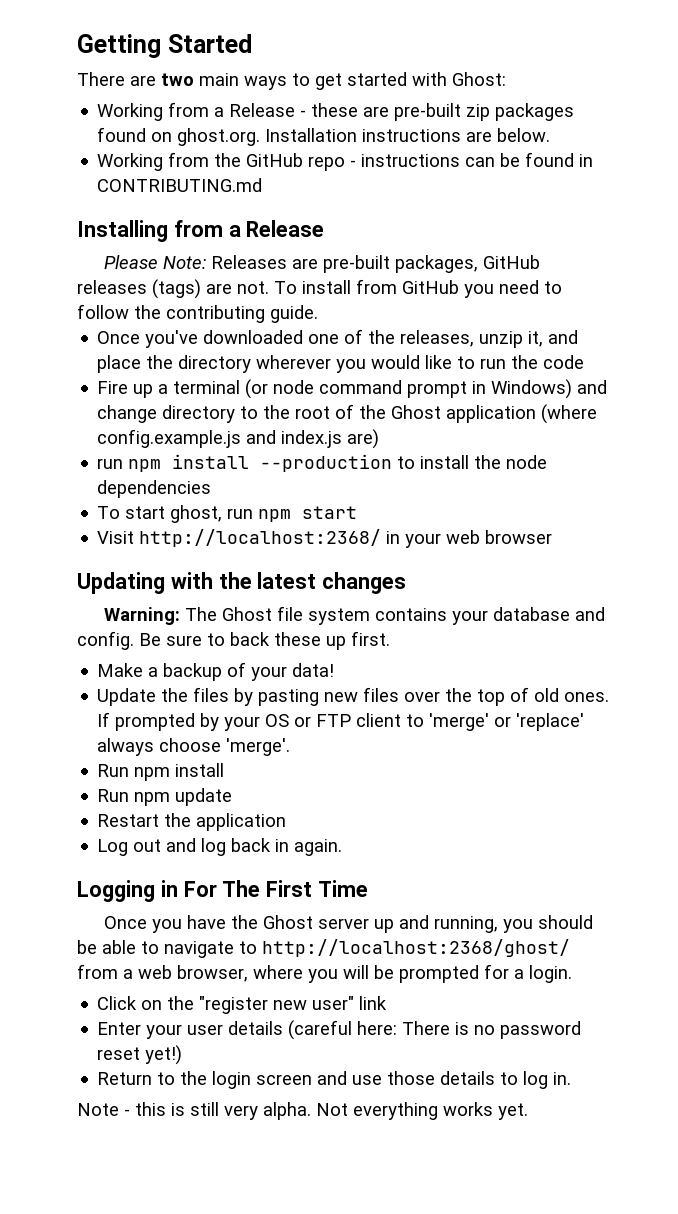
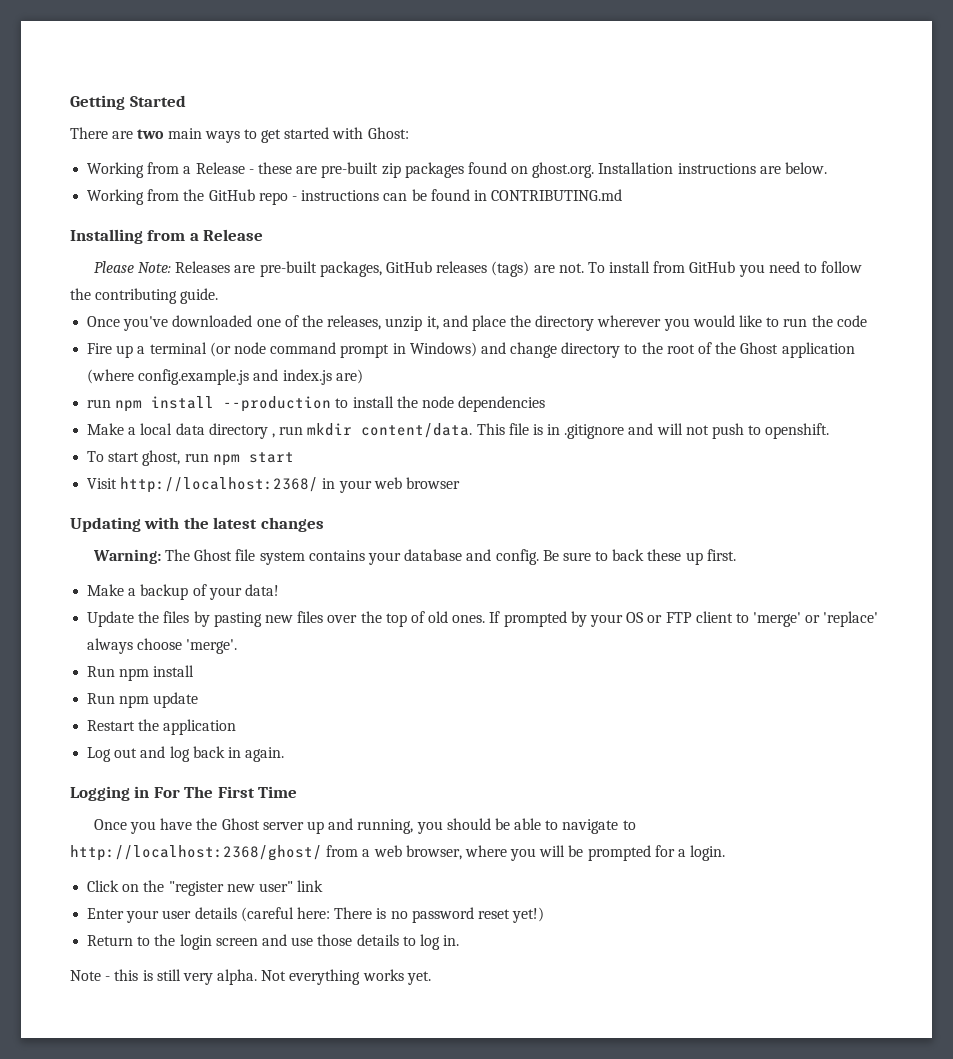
+ Make a local data directory , run mkdir content/data. This file is in .gitignore and will not push to openshift.

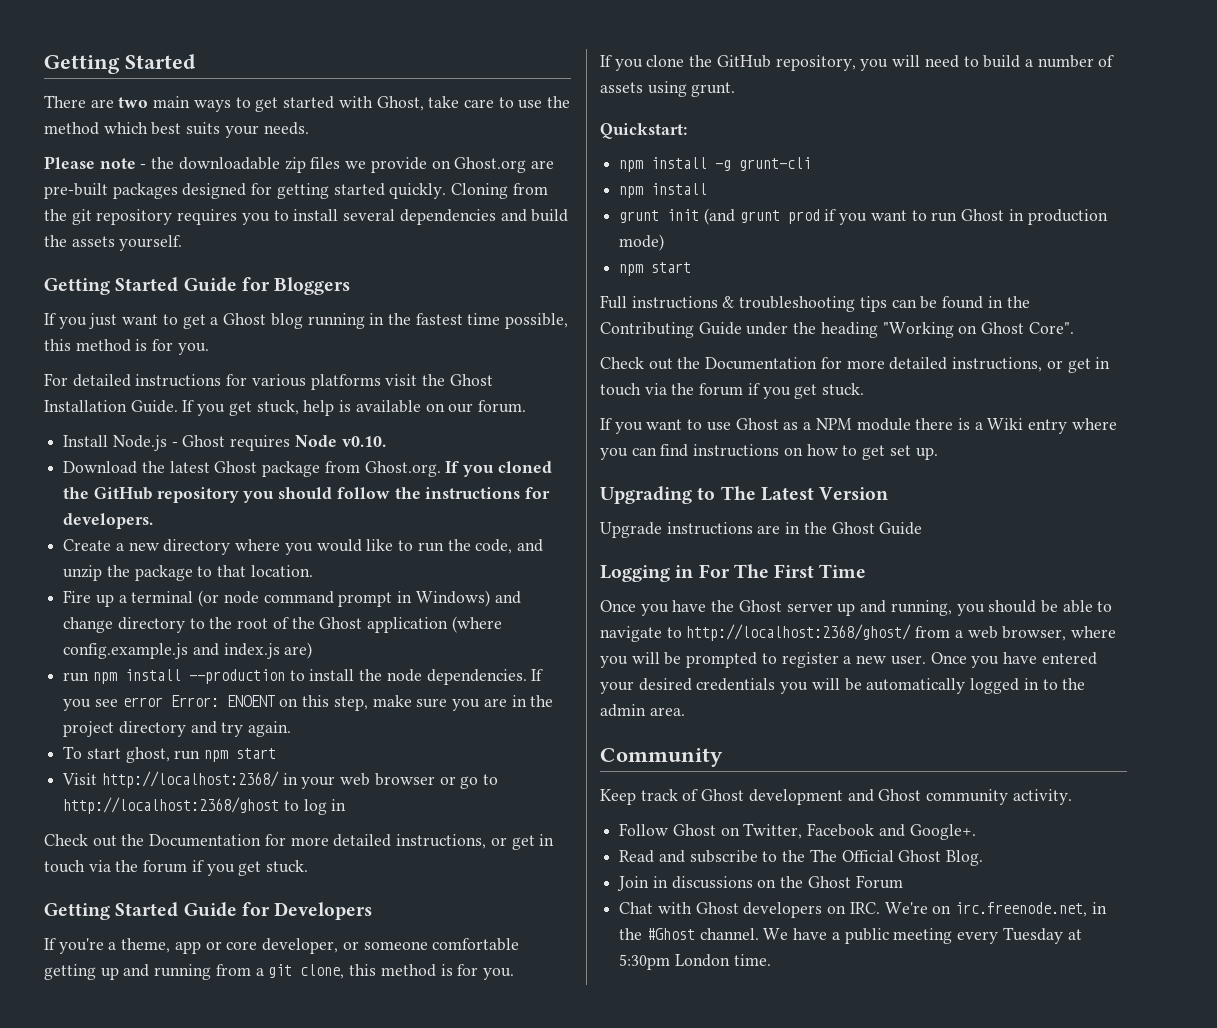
- There are two main ways to get started with Ghost:
- Working from a Release - these are pre-built zip packages found on ghost.org. Installation instructions are below.
- Working from the GitHub repo - instructions can be found in CONTRIBUTING.md
- Installing from a Release
- Please Note: Releases are pre-built packages, GitHub releases (tags) are not. To install from GitHub you need to follow the contributing guide.
- Once you've downloaded one of the releases, unzip it, and place the directory wherever you would like to run the code
+ There are two main ways to get started with Ghost, take care to use the method which best suits your needs.
+ Please note - the downloadable zip files we provide on Ghost.org are pre-built packages designed for getting started quickly. Cloning from the git repository requires you to install several dependencies and build the assets yourself.
+ Getting Started Guide for Bloggers
+ If you just want to get a Ghost blog running in the fastest time possible, this method is for you.
+ For detailed instructions for various platforms visit the Ghost Installation Guide. If you get stuck, help is available on our forum.
+ Install Node.js - Ghost requires Node v0.10.
+ Download the latest Ghost package from Ghost.org. If you cloned the GitHub repository you should follow the instructions for developers.
+ Create a new directory where you would like to run the code, and unzip the package to that location.
- run npm install --production to install the node dependencies
- Make a local data directory , run mkdir content/data. This file is in .gitignore and will not push to openshift.
+ run npm install --production to install the node dependencies. If you see error Error: ENOENT on this step, make sure you are in the project directory and try again.
- Visit http://localhost:2368/ in your web browser
- Updating with the latest changes
- Warning: The Ghost file system contains your database and config. Be sure to back these up first.
- Make a backup of your data!
- Update the files by pasting new files over the top of old ones. If prompted by your OS or FTP client to 'merge' or 'replace' always choose 'merge'.
- Run npm install
- Run npm update
- Restart the application
- Log out and log back in again.
+ Visit http://localhost:2368/ in your web browser or go to http://localhost:2368/ghost to log in
+ Check out the Documentation for more detailed instructions, or get in touch via the forum if you get stuck.
+ Getting Started Guide for Developers
+ If you're a theme, app or core developer, or someone comfortable getting up and running from a git clone, this method is for you.
+ If you clone the GitHub repository, you will need to build a number of assets using grunt.
+ Quickstart:
+ npm install -g grunt-cli
+ npm install
+ grunt init (and grunt prod if you want to run Ghost in production mode)
+ npm start
+ Full instructions & troubleshooting tips can be found in the Contributing Guide under the heading "Working on Ghost Core".
+ Check out the Documentation for more detailed instructions, or get in touch via the forum if you get stuck.
+ If you want to use Ghost as a NPM module there is a Wiki entry where you can find instructions on how to get set up.
+ Upgrading to The Latest Version
+ Upgrade instructions are in the Ghost Guide
- Once you have the Ghost server up and running, you should be able to navigate to http://localhost:2368/ghost/ from a web browser, where you will be prompted for a login.
- Click on the "register new user" link
- Enter your user details (careful here: There is no password reset yet!)
- Return to the login screen and use those details to log in.
- Note - this is still very alpha. Not everything works yet.
+ Once you have the Ghost server up and running, you should be able to navigate to http://localhost:2368/ghost/ from a web browser, where you will be prompted to register a new user. Once you have entered your desired credentials you will be automatically logged in to the admin area.
+ Community
+ Keep track of Ghost development and Ghost community activity.
+ Follow Ghost on Twitter, Facebook and Google+.
+ Read and subscribe to the The Official Ghost Blog.
+ Join in discussions on the Ghost Forum
+ Chat with Ghost developers on IRC. We're on irc.freenode.net, in the #Ghost channel. We have a public meeting every Tuesday at 5:30pm London time.

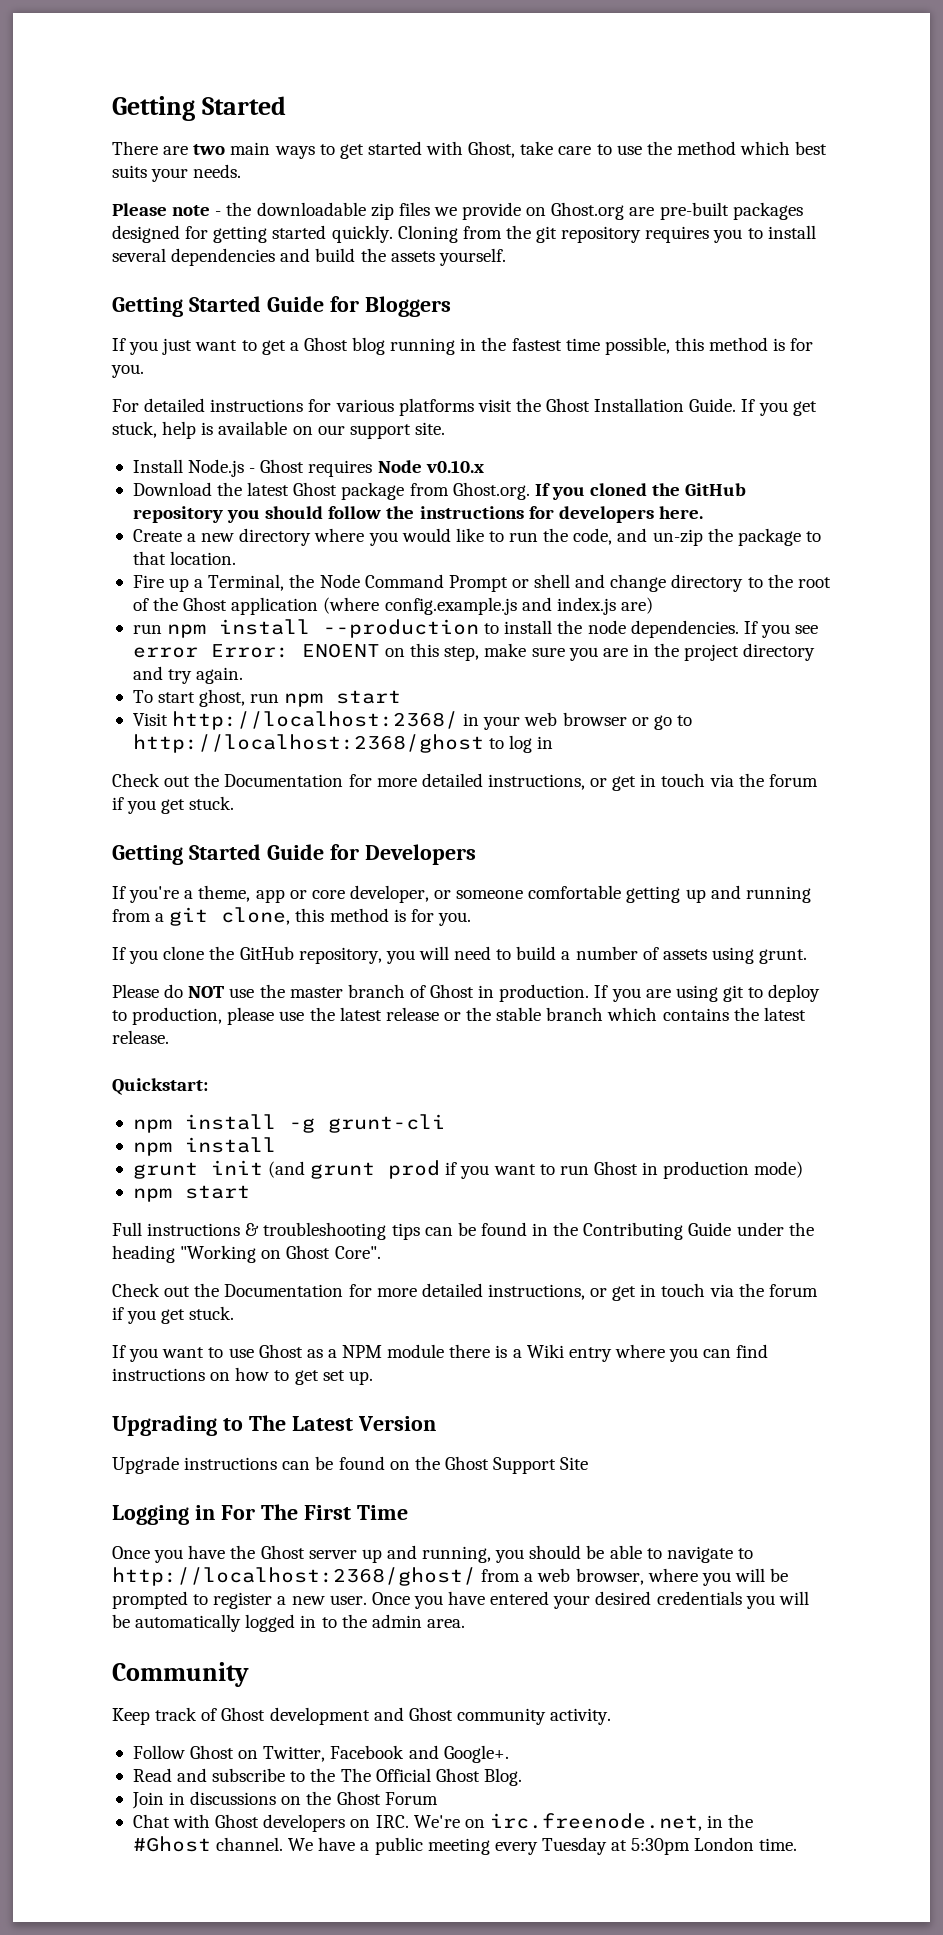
- If you get stuck, help is available on our forum.
+ If you get stuck, help is available on our support site.
- Install Node.js - Ghost requires Node v0.10.
+ Install Node.js - Ghost requires Node v0.10.x
- Download the latest Ghost package from Ghost.org. If you cloned the GitHub repository you should follow the instructions for developers.
+ Download the latest Ghost package from Ghost.org. If you cloned the GitHub repository you should follow the instructions for developers here.
- Create a new directory where you would like to run the code, and unzip the package to that location.
+ Create a new directory where you would like to run the code, and un-zip the package to that location.
- Fire up a terminal (or node command prompt in Windows) and change directory to the root of the Ghost application (where config.example.js and index.js are)
+ Fire up a Terminal, the Node Command Prompt or shell and change directory to the root of the Ghost application (where config.example.js and index.js are)
+ Please do NOT use the master branch of Ghost in production. If you are using git to deploy to production, please use the latest release or the stable branch which contains the latest release.
- Upgrade instructions are in the Ghost Guide
+ Upgrade instructions can be found on the Ghost Support Site

